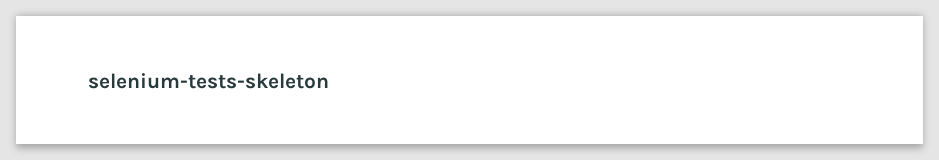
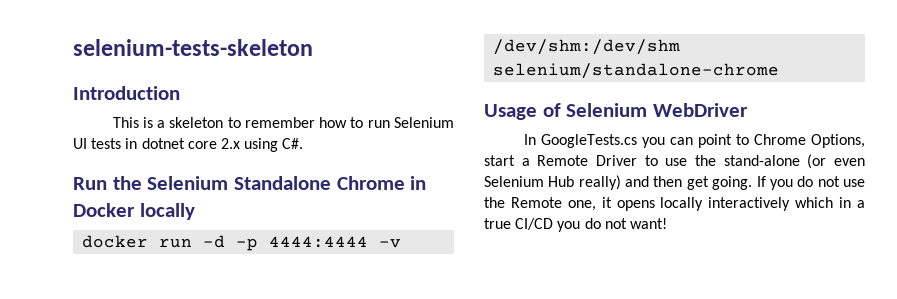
+ Introduction
+ This is a skeleton to remember how to run Selenium UI tests in dotnet core 2.x using C#.
+ Run the Selenium Standalone Chrome in Docker locally
+ docker run -d -p 4444:4444 -v /dev/shm:/dev/shm selenium/standalone-chrome
+ Usage of Selenium WebDriver
+ In GoogleTests.cs you can point to Chrome Options, start a Remote Driver to use the stand-alone (or even Selenium Hub really) and then get going. If you do not use the Remote one, it opens locally interactively which in a true CI/CD you do not want!

